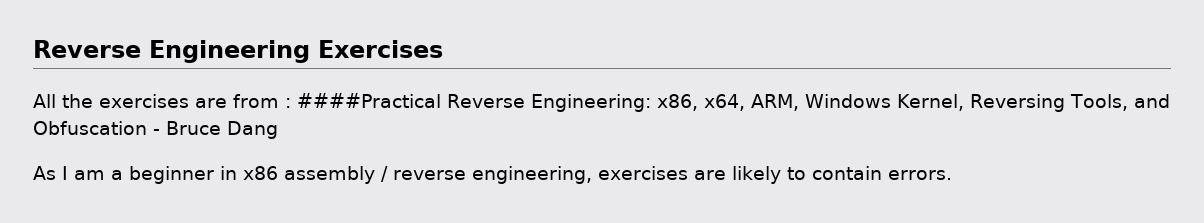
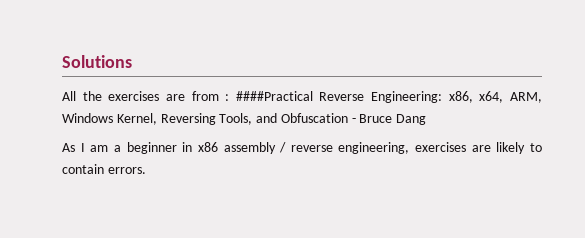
- Reverse Engineering Exercises
+ Solutions

